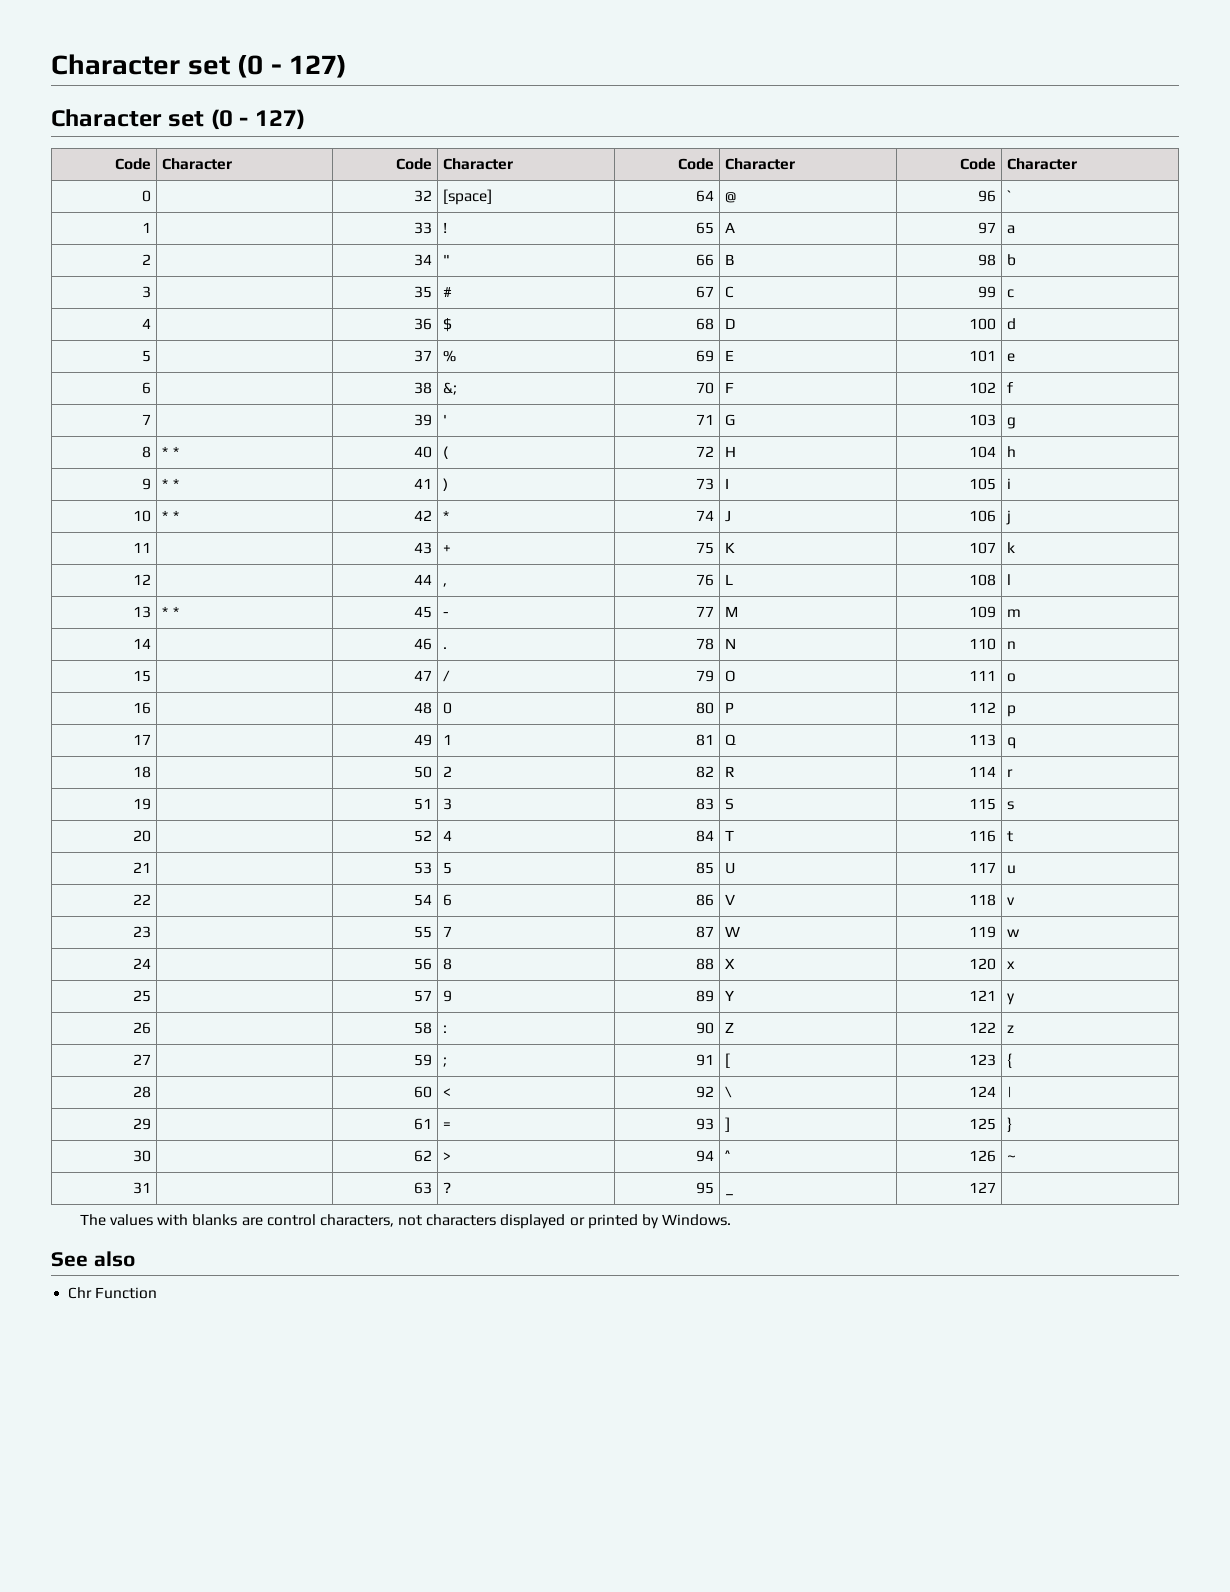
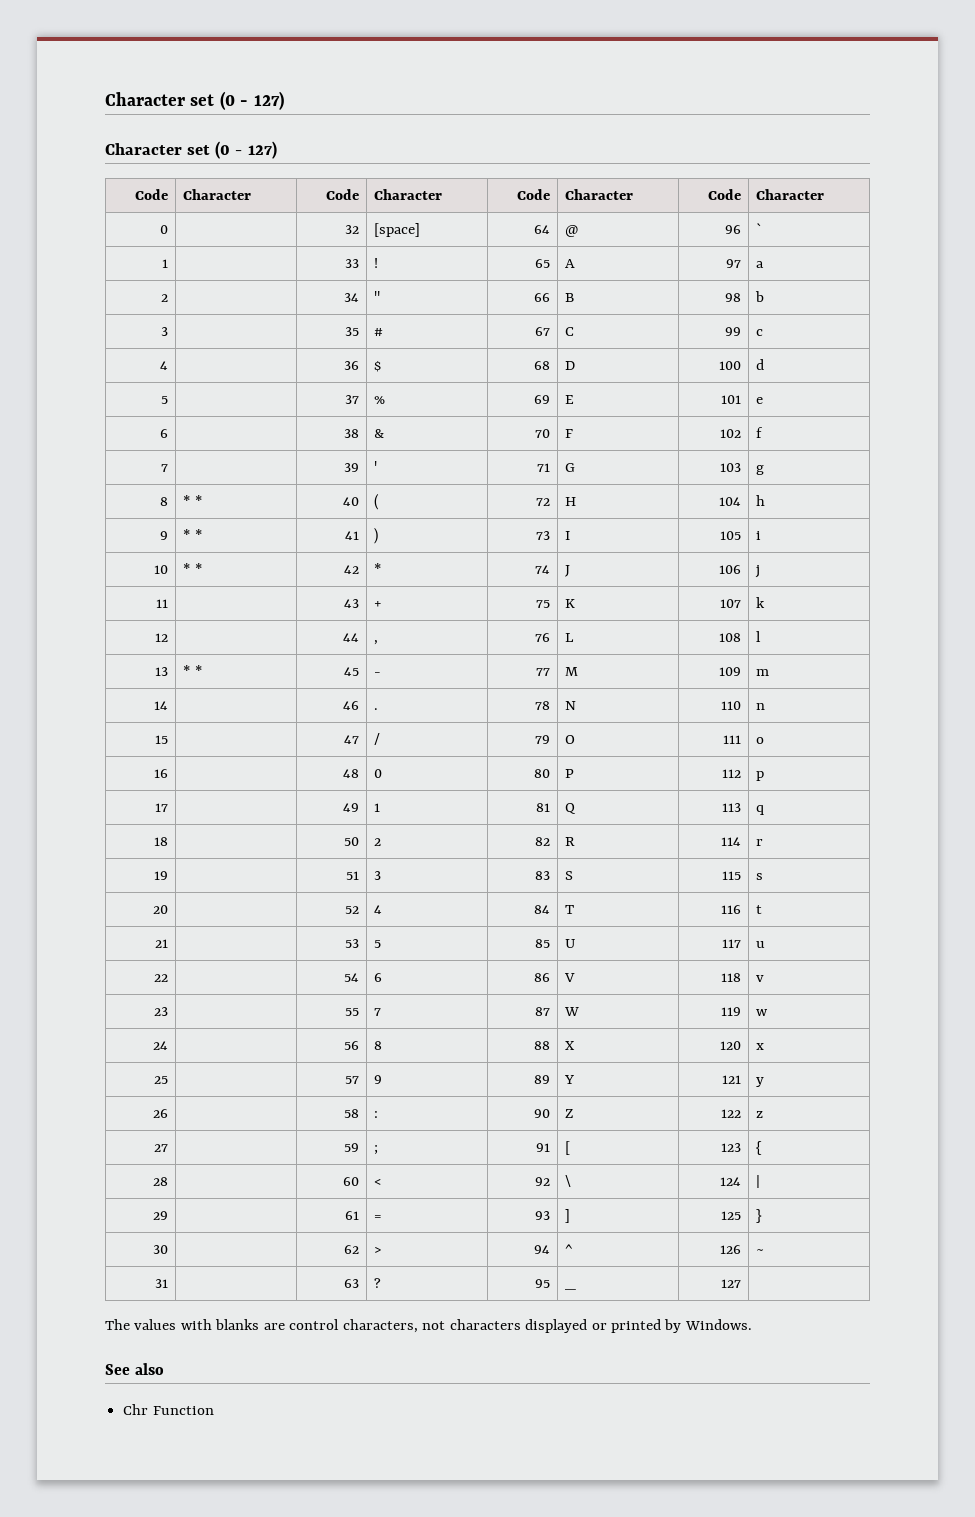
- 6 | | 38 | &; | 70 | F | 102 | f
+ 6 | | 38 | & | 70 | F | 102 | f

